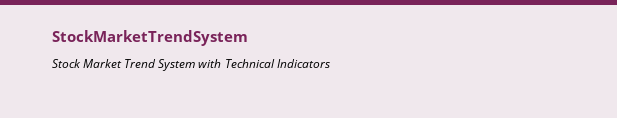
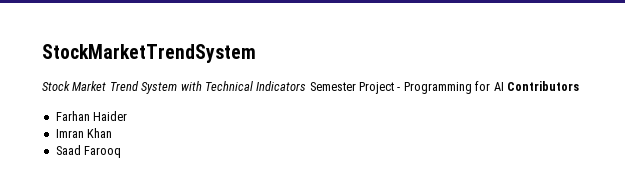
- Stock Market Trend System with Technical Indicators
+ Stock Market Trend System with Technical Indicators Semester Project - Programming for AI Contributors
+ Farhan Haider
+ Imran Khan
+ Saad Farooq

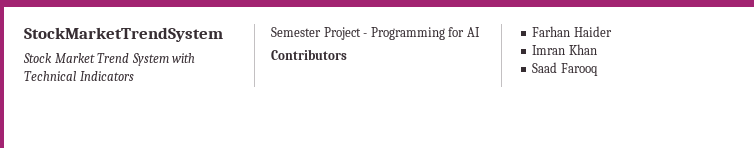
- Stock Market Trend System with Technical Indicators Semester Project - Programming for AI Contributors
+ Stock Market Trend System with Technical Indicators
+ Semester Project - Programming for AI
+ Contributors

